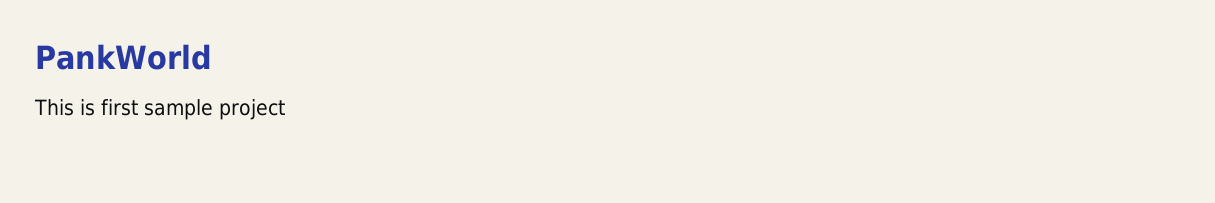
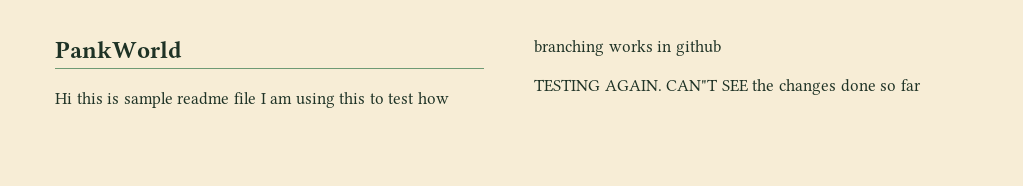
- This is first sample project
+ Hi this is sample readme file I am using this to test how branching works in github
+ TESTING AGAIN. CAN"T SEE the changes done so far

